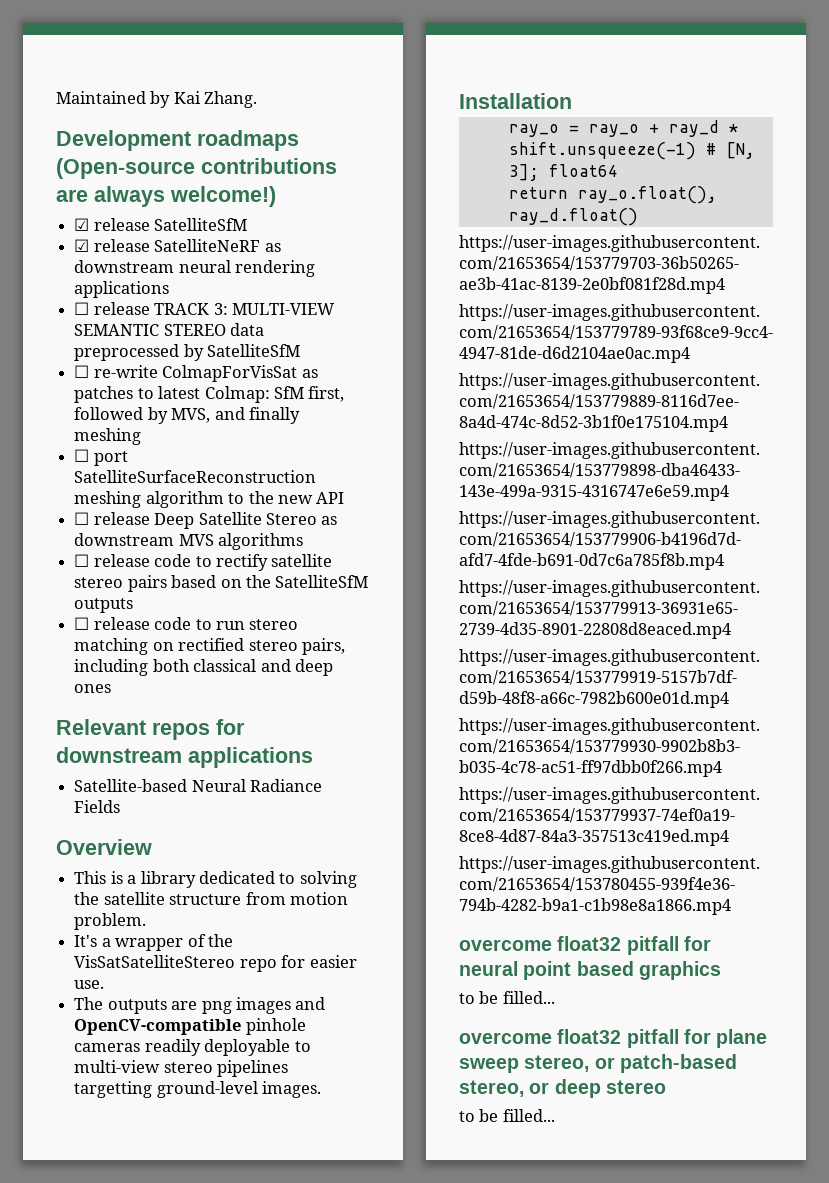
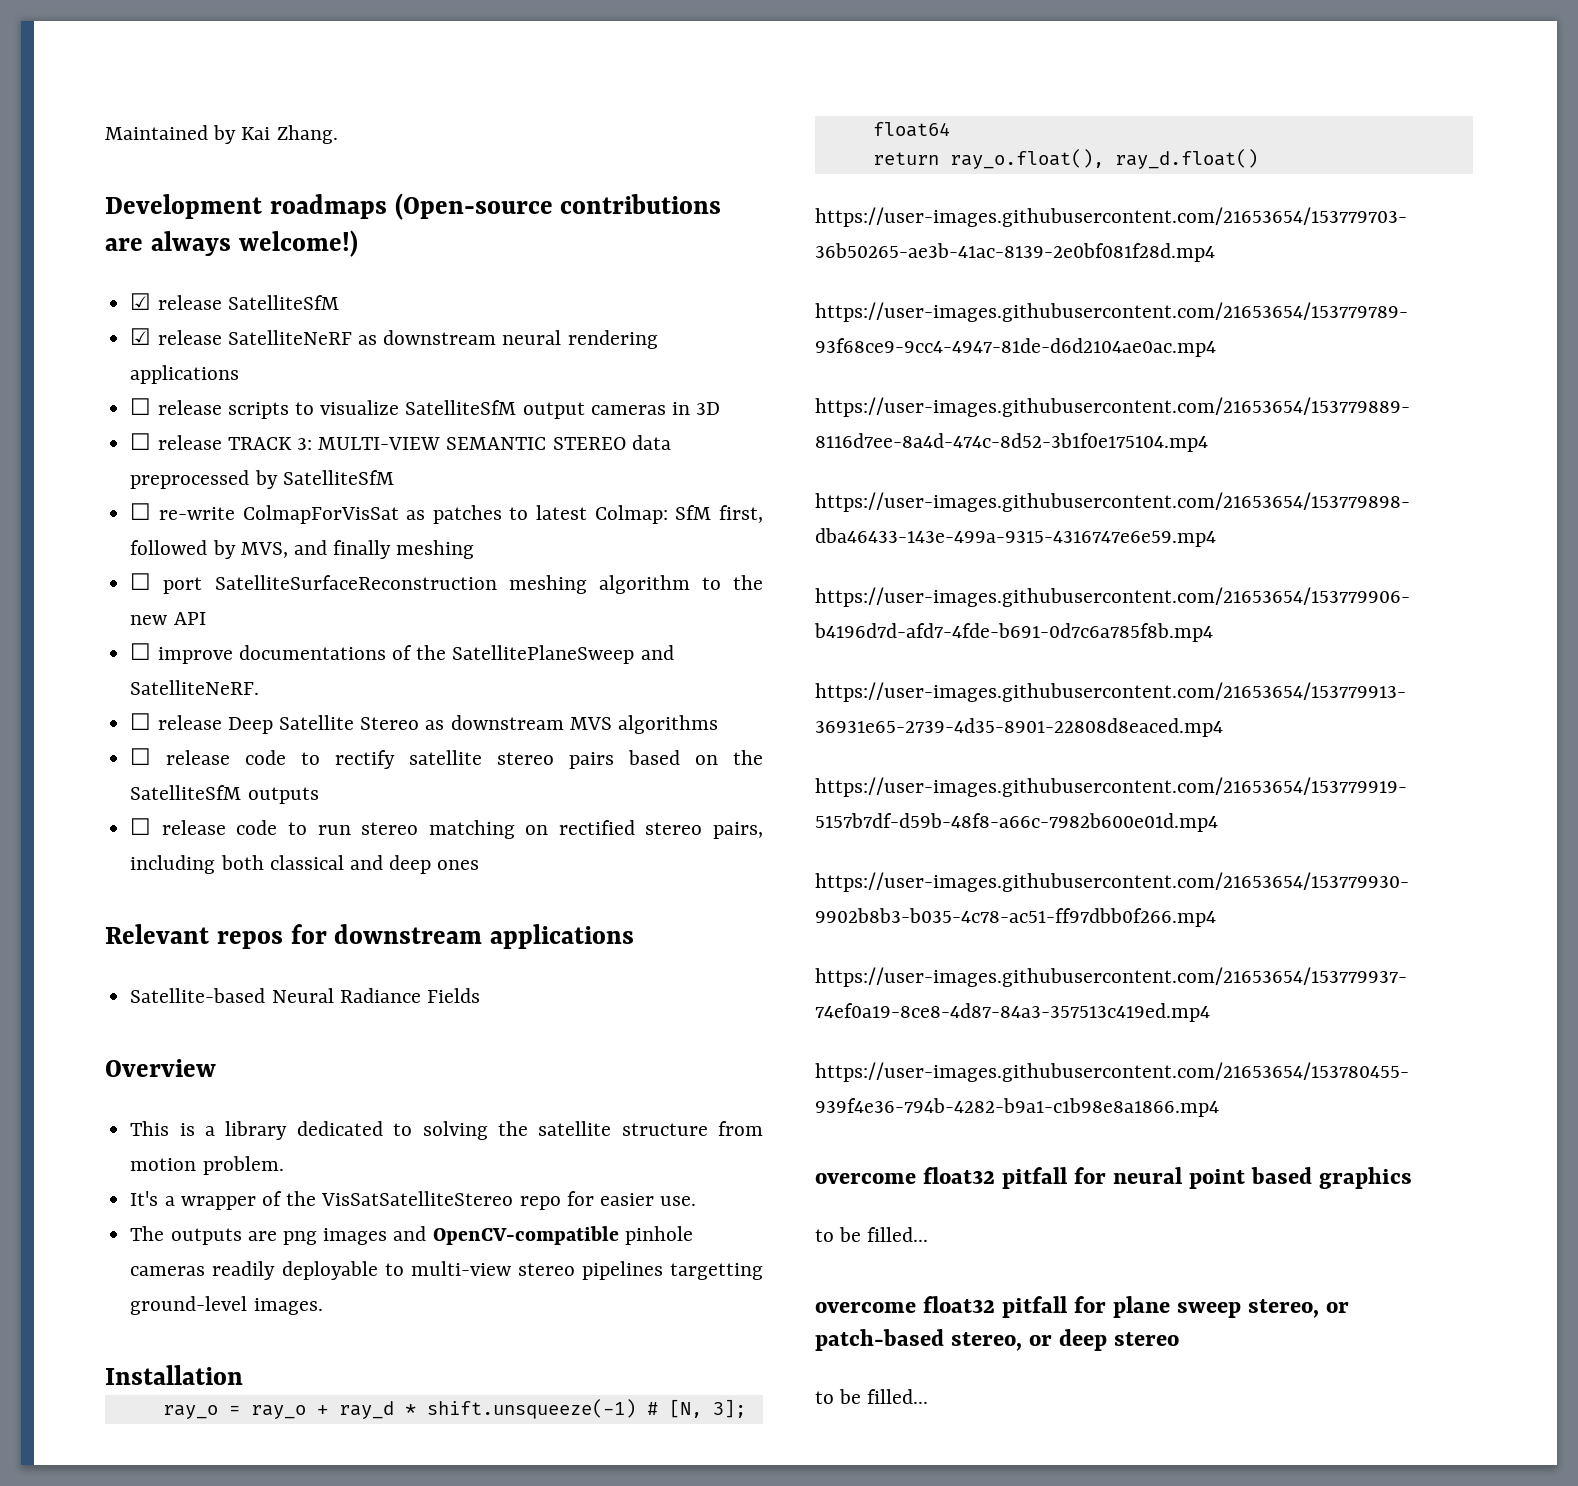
+ ☐ release scripts to visualize SatelliteSfM output cameras in 3D
+ ☐ improve documentations of the SatellitePlaneSweep and SatelliteNeRF.

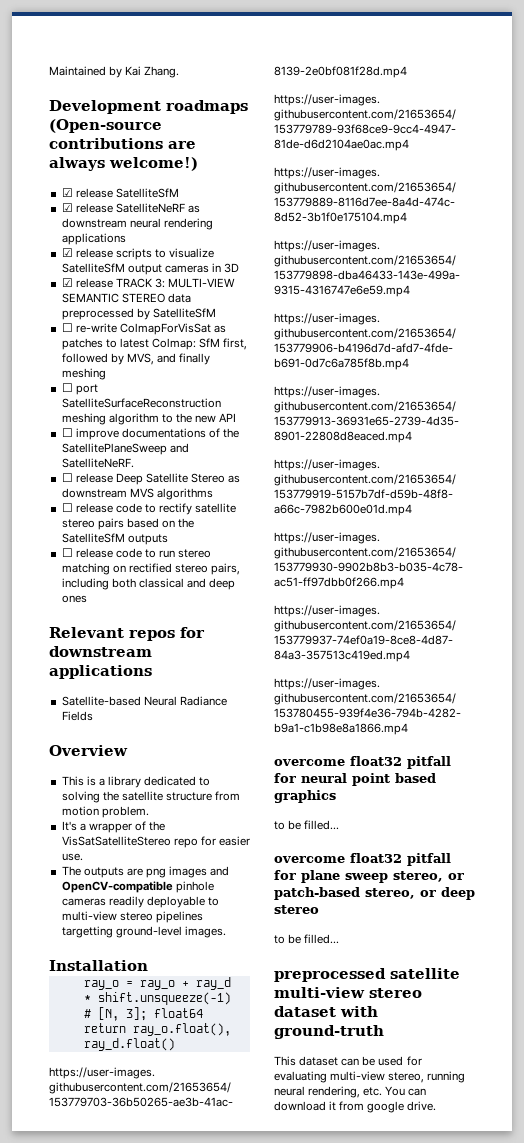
- ☐ release scripts to visualize SatelliteSfM output cameras in 3D
+ ☑ release scripts to visualize SatelliteSfM output cameras in 3D
- ☐ release TRACK 3: MULTI-VIEW SEMANTIC STEREO data preprocessed by SatelliteSfM
+ ☑ release TRACK 3: MULTI-VIEW SEMANTIC STEREO data preprocessed by SatelliteSfM
+ preprocessed satellite multi-view stereo dataset with ground-truth
+ This dataset can be used for evaluating multi-view stereo, running neural rendering, etc. You can download it from google drive.

